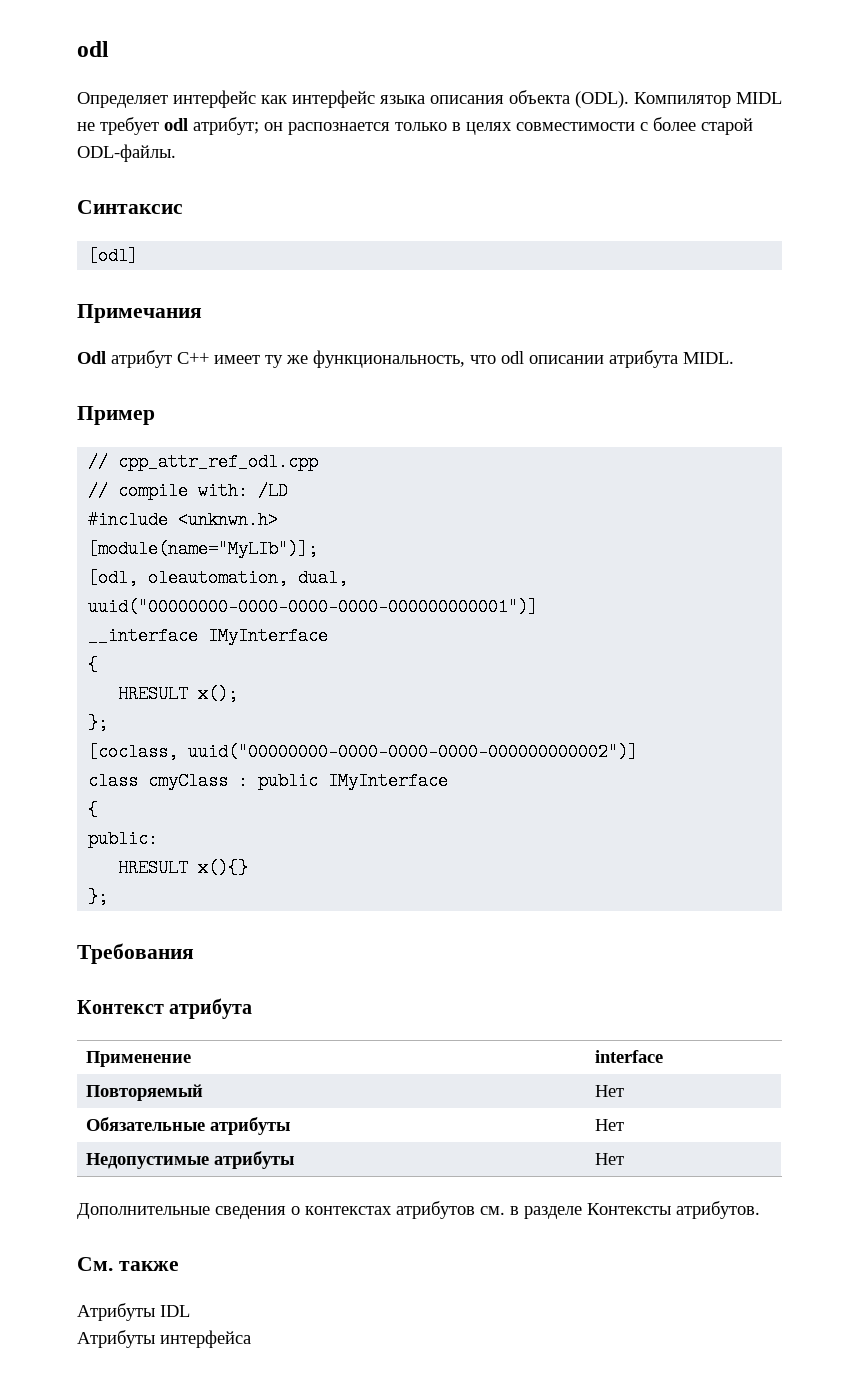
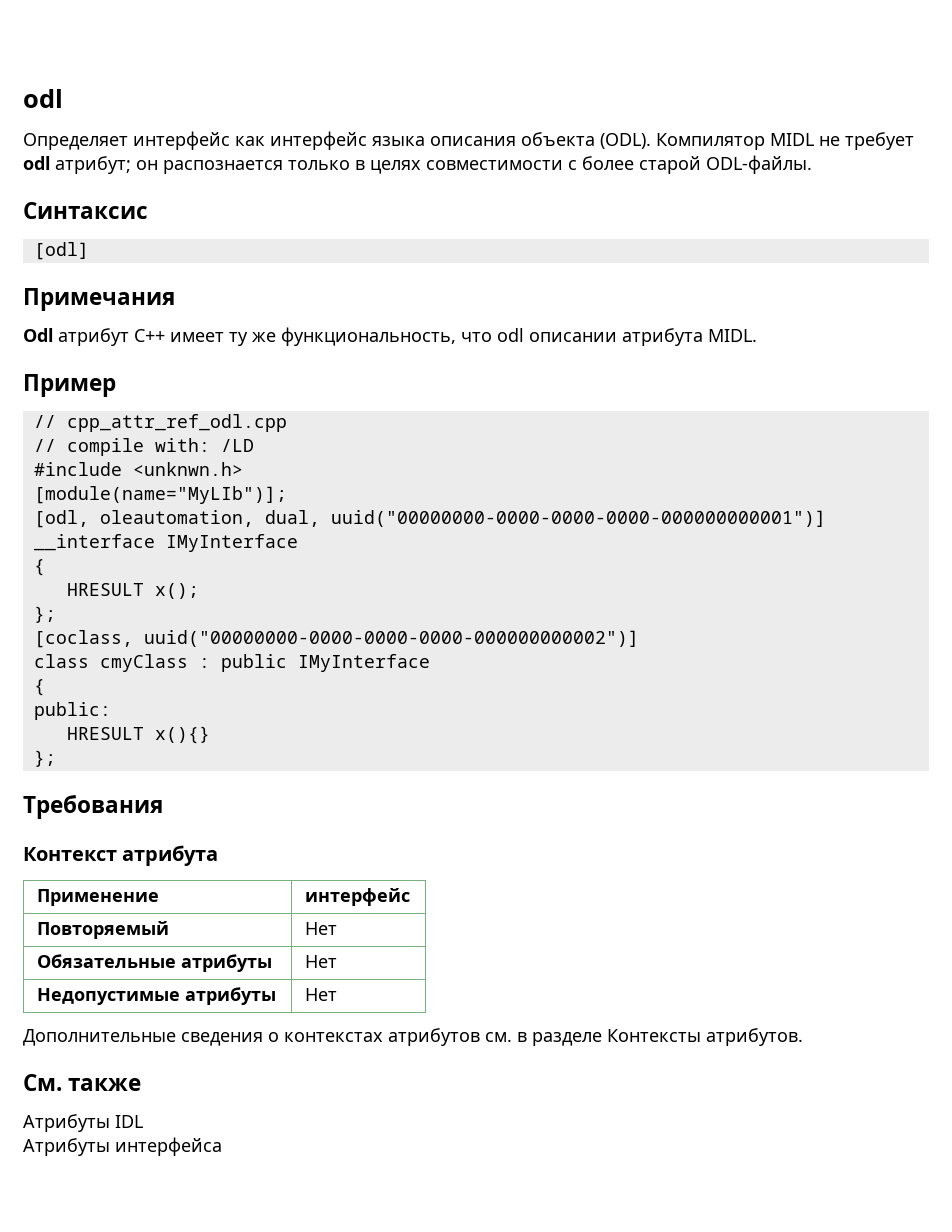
- Применение | interface
+ Применение | интерфейс

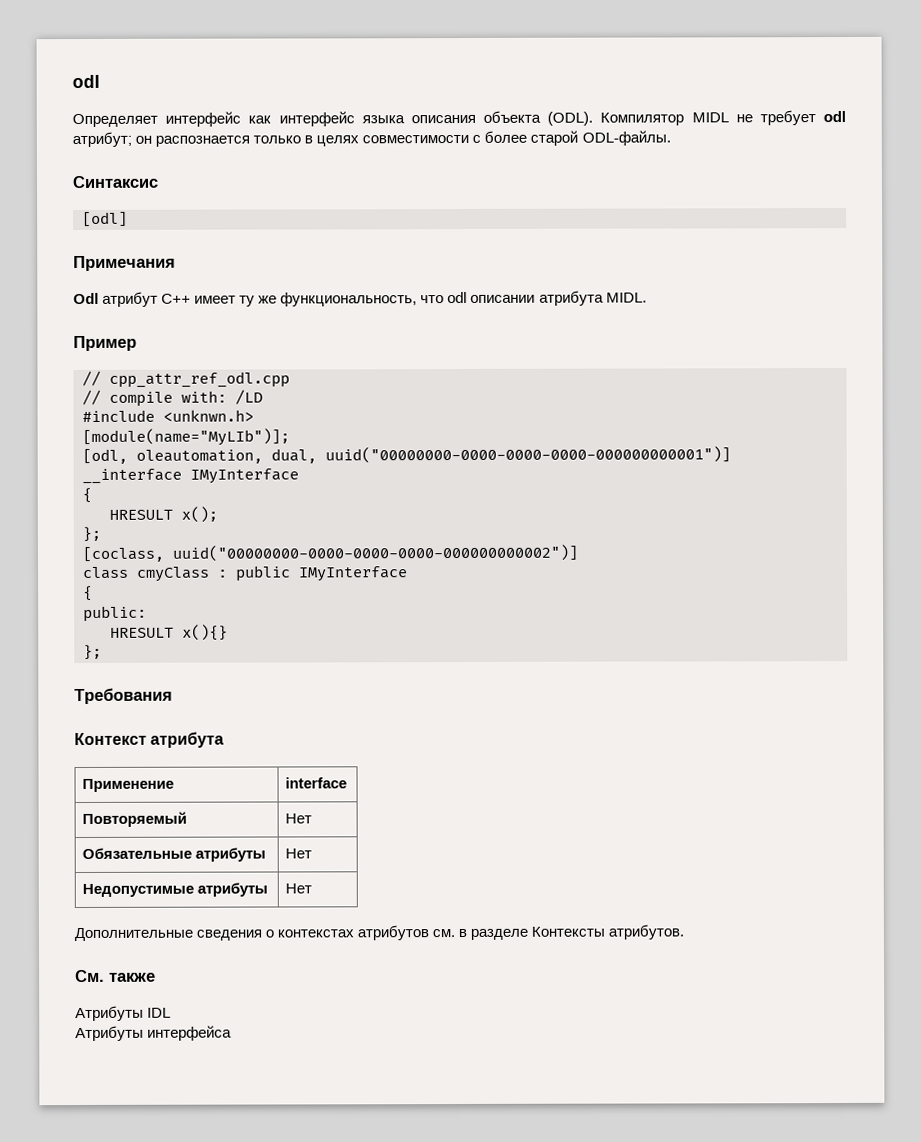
- Применение | интерфейс
+ Применение | interface

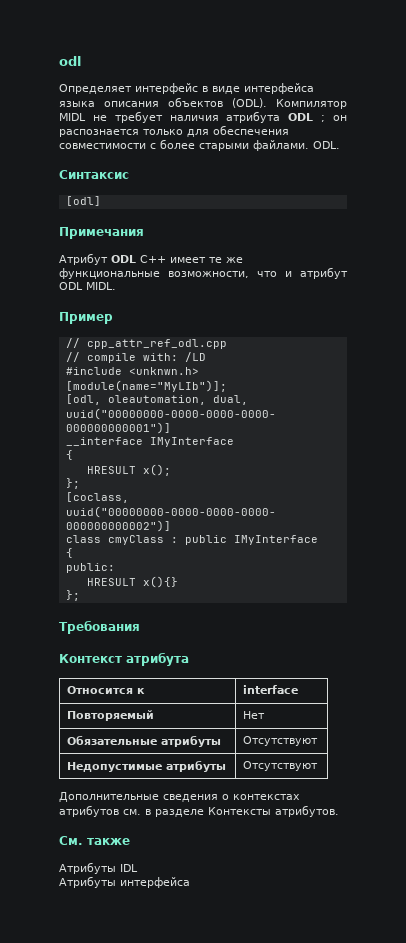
- Определяет интерфейс как интерфейс языка описания объекта (ODL).
+ Определяет интерфейс в виде интерфейса языка описания объектов (ODL).
- Компилятор MIDL не требует odl атрибут; он распознается только в целях совместимости с более старой ODL-файлы.
+ Компилятор MIDL не требует наличия атрибута ODL ; он распознается только для обеспечения совместимости с более старыми файлами. ODL.
- Odl атрибут C++ имеет ту же функциональность, что odl описании атрибута MIDL.
+ Атрибут ODL C++ имеет те же функциональные возможности, что и атрибут ODL MIDL.
- Применение | interface
+ Относится к | interface
- Обязательные атрибуты | Нет
+ Обязательные атрибуты | Отсутствуют
- Недопустимые атрибуты | Нет
+ Недопустимые атрибуты | Отсутствуют

